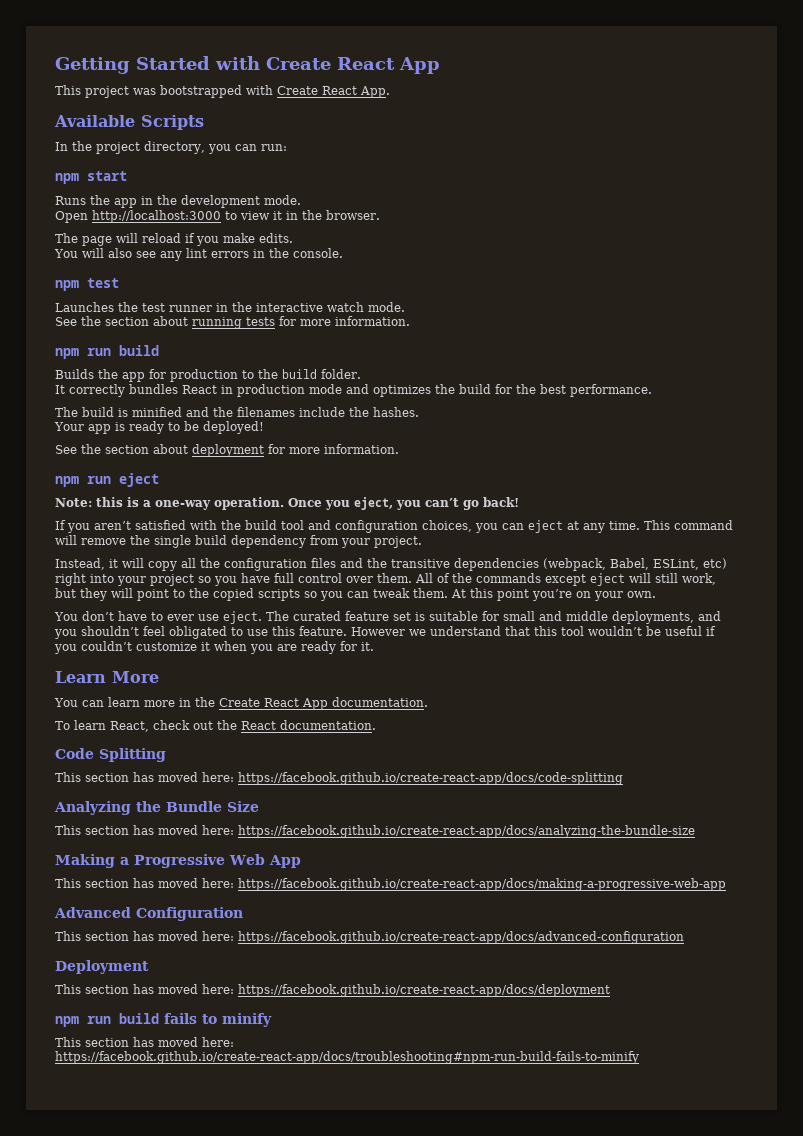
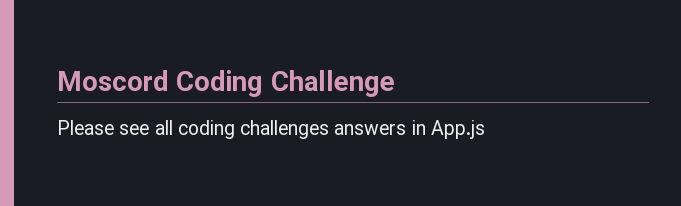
- Getting Started with Create React App
- This project was bootstrapped with Create React App.
- Available Scripts
- In the project directory, you can run:
- npm start
- Runs the app in the development mode.
- Open http://localhost:3000 to view it in the browser.
- The page will reload if you make edits.
- You will also see any lint errors in the console.
- npm test
- Launches the test runner in the interactive watch mode.
- See the section about running tests for more information.
- npm run build
- Builds the app for production to the build folder.
- It correctly bundles React in production mode and optimizes the build for the best performance.
- The build is minified and the filenames include the hashes.
- Your app is ready to be deployed!
- See the section about deployment for more information.
- npm run eject
- Note: this is a one-way operation. Once you eject, you can’t go back!
- If you aren’t satisfied with the build tool and configuration choices, you can eject at any time. This command will remove the single build dependency from your project.
- Instead, it will copy all the configuration files and the transitive dependencies (webpack, Babel, ESLint, etc) right into your project so you have full control over them. All of the commands except eject will still work, but they will point to the copied scripts so you can tweak them. At this point you’re on your own.
- You don’t have to ever use eject. The curated feature set is suitable for small and middle deployments, and you shouldn’t feel obligated to use this feature. However we understand that this tool wouldn’t be useful if you couldn’t customize it when you are ready for it.
- Learn More
- You can learn more in the Create React App documentation.
- To learn React, check out the React documentation.
- Code Splitting
- This section has moved here: https://facebook.github.io/create-react-app/docs/code-splitting
- Analyzing the Bundle Size
- This section has moved here: https://facebook.github.io/create-react-app/docs/analyzing-the-bundle-size
- Making a Progressive Web App
- This section has moved here: https://facebook.github.io/create-react-app/docs/making-a-progressive-web-app
- Advanced Configuration
- This section has moved here: https://facebook.github.io/create-react-app/docs/advanced-configuration
- Deployment
- This section has moved here: https://facebook.github.io/create-react-app/docs/deployment
- npm run build fails to minify
- This section has moved here: https://facebook.github.io/create-react-app/docs/troubleshooting#npm-run-build-fails-to-minify
+ Moscord Coding Challenge
+ Please see all coding challenges answers in App.js

